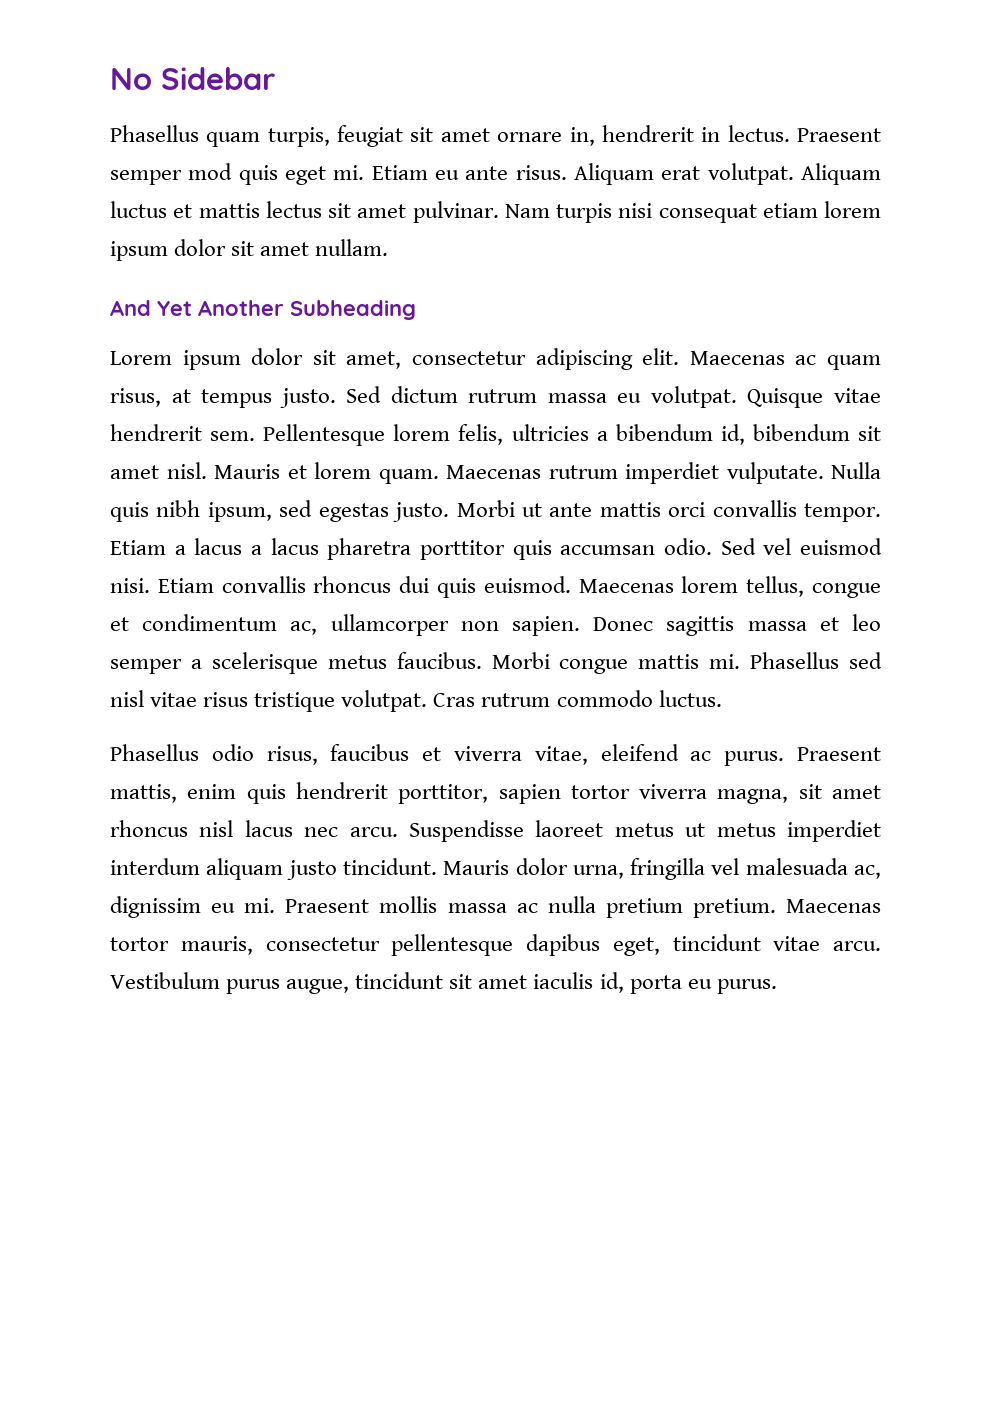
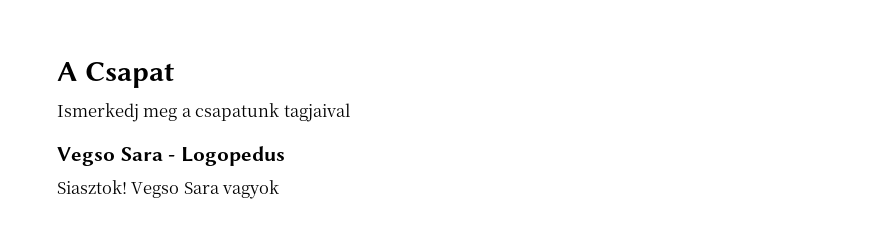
- No Sidebar
- Phasellus quam turpis, feugiat sit amet ornare in, hendrerit in lectus. Praesent semper mod quis eget mi. Etiam eu ante risus. Aliquam erat volutpat. Aliquam luctus et mattis lectus sit amet pulvinar. Nam turpis nisi consequat etiam lorem ipsum dolor sit amet nullam.
- And Yet Another Subheading
- Lorem ipsum dolor sit amet, consectetur adipiscing elit. Maecenas ac quam risus, at tempus justo. Sed dictum rutrum massa eu volutpat. Quisque vitae hendrerit sem. Pellentesque lorem felis, ultricies a bibendum id, bibendum sit amet nisl. Mauris et lorem quam. Maecenas rutrum imperdiet vulputate. Nulla quis nibh ipsum, sed egestas justo. Morbi ut ante mattis orci convallis tempor. Etiam a lacus a lacus pharetra porttitor quis accumsan odio. Sed vel euismod nisi. Etiam convallis rhoncus dui quis euismod. Maecenas lorem tellus, congue et condimentum ac, ullamcorper non sapien. Donec sagittis massa et leo semper a scelerisque metus faucibus. Morbi congue mattis mi. Phasellus sed nisl vitae risus tristique volutpat. Cras rutrum commodo luctus.
- Phasellus odio risus, faucibus et viverra vitae, eleifend ac purus. Praesent mattis, enim quis hendrerit porttitor, sapien tortor viverra magna, sit amet rhoncus nisl lacus nec arcu. Suspendisse laoreet metus ut metus imperdiet interdum aliquam justo tincidunt. Mauris dolor urna, fringilla vel malesuada ac, dignissim eu mi. Praesent mollis massa ac nulla pretium pretium. Maecenas tortor mauris, consectetur pellentesque dapibus eget, tincidunt vitae arcu. Vestibulum purus augue, tincidunt sit amet iaculis id, porta eu purus.
+ A Csapat
+ Ismerkedj meg a csapatunk tagjaival
+ Vegso Sara - Logopedus
+ Siasztok! Vegso Sara vagyok

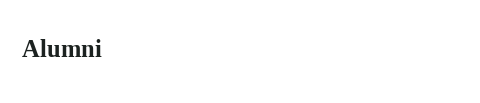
- A Csapat
- Ismerkedj meg a csapatunk tagjaival
- Vegso Sara - Logopedus
- Siasztok! Vegso Sara vagyok
+ Alumni

